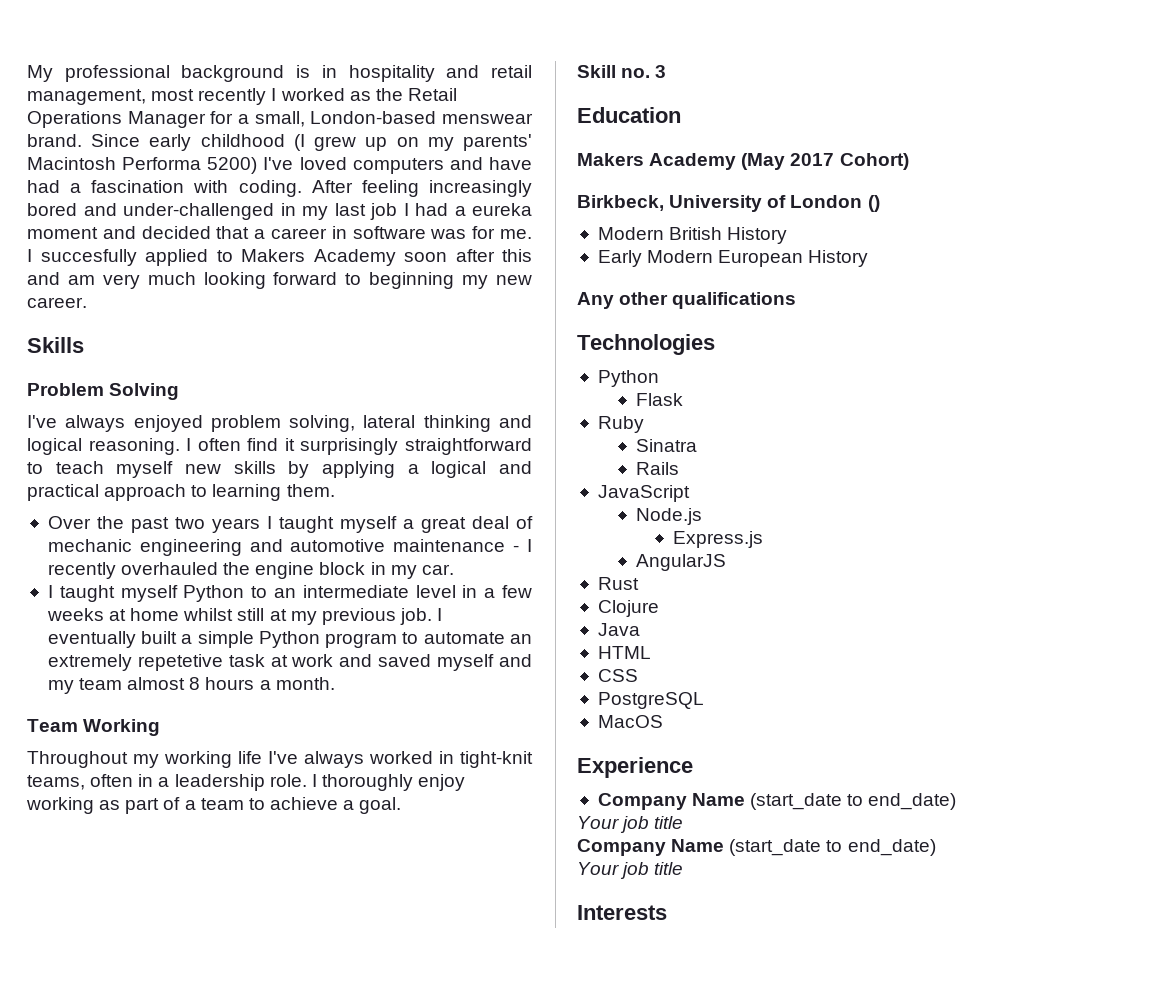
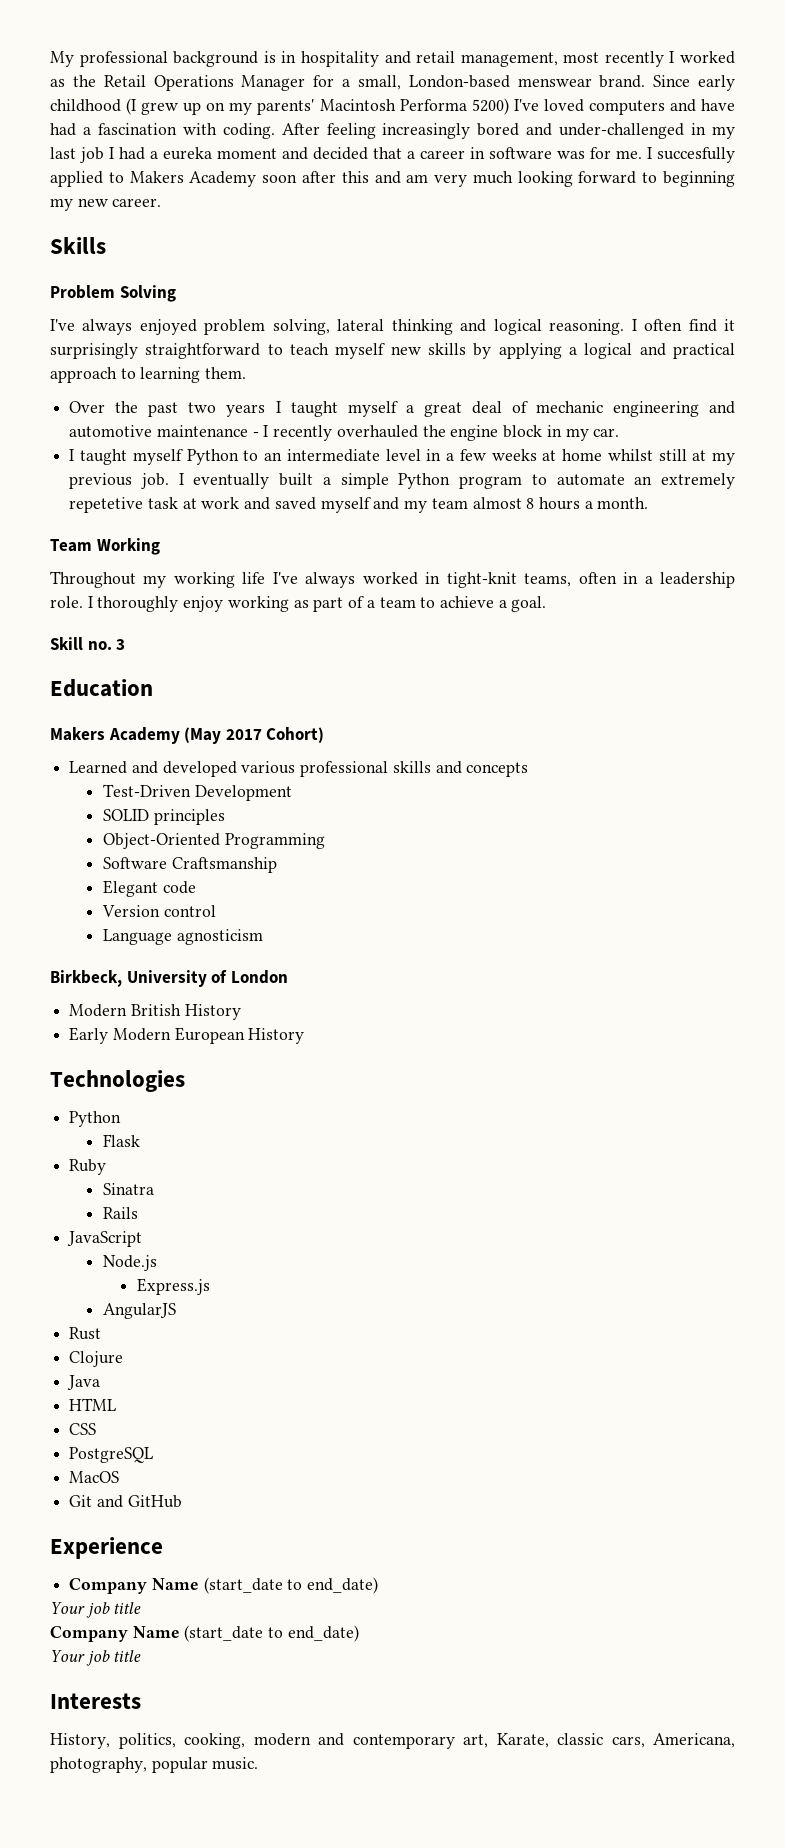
+ Learned and developed various professional skills and concepts
+ Test-Driven Development
+ SOLID principles
+ Object-Oriented Programming
+ Software Craftsmanship
+ Elegant code
+ Version control
+ Language agnosticism
- Birkbeck, University of London ()
+ Birkbeck, University of London
- Any other qualifications
+ Git and GitHub
+ History, politics, cooking, modern and contemporary art, Karate, classic cars, Americana, photography, popular music.

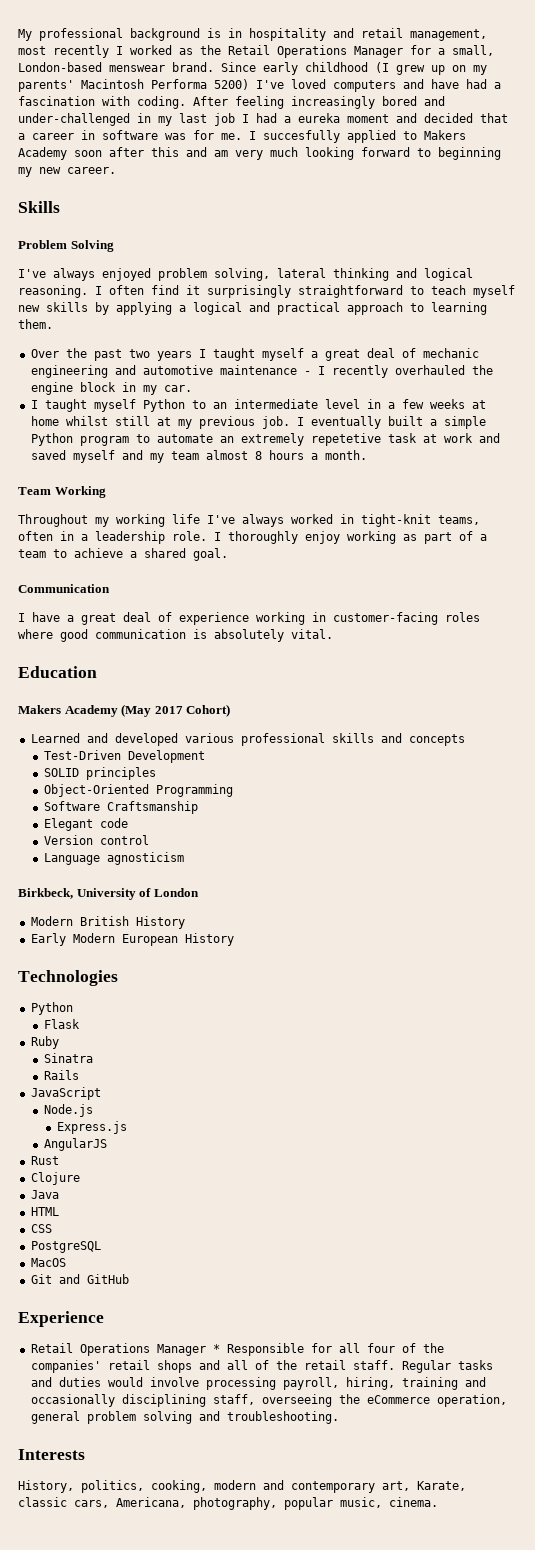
- I thoroughly enjoy working as part of a team to achieve a goal.
+ I thoroughly enjoy working as part of a team to achieve a shared goal.
- Skill no. 3
+ Communication
+ I have a great deal of experience working in customer-facing roles where good communication is absolutely vital.
  Experience
- Company Name (start_date to end_date)
- Your job title
- Company Name (start_date to end_date)
- Your job title
+ Retail Operations Manager * Responsible for all four of the companies' retail shops and all of the retail staff. Regular tasks and duties would involve processing payroll, hiring, training and occasionally disciplining staff, overseeing the eCommerce operation, general problem solving and troubleshooting.
- History, politics, cooking, modern and contemporary art, Karate, classic cars, Americana, photography, popular music.
+ History, politics, cooking, modern and contemporary art, Karate, classic cars, Americana, photography, popular music, cinema.

